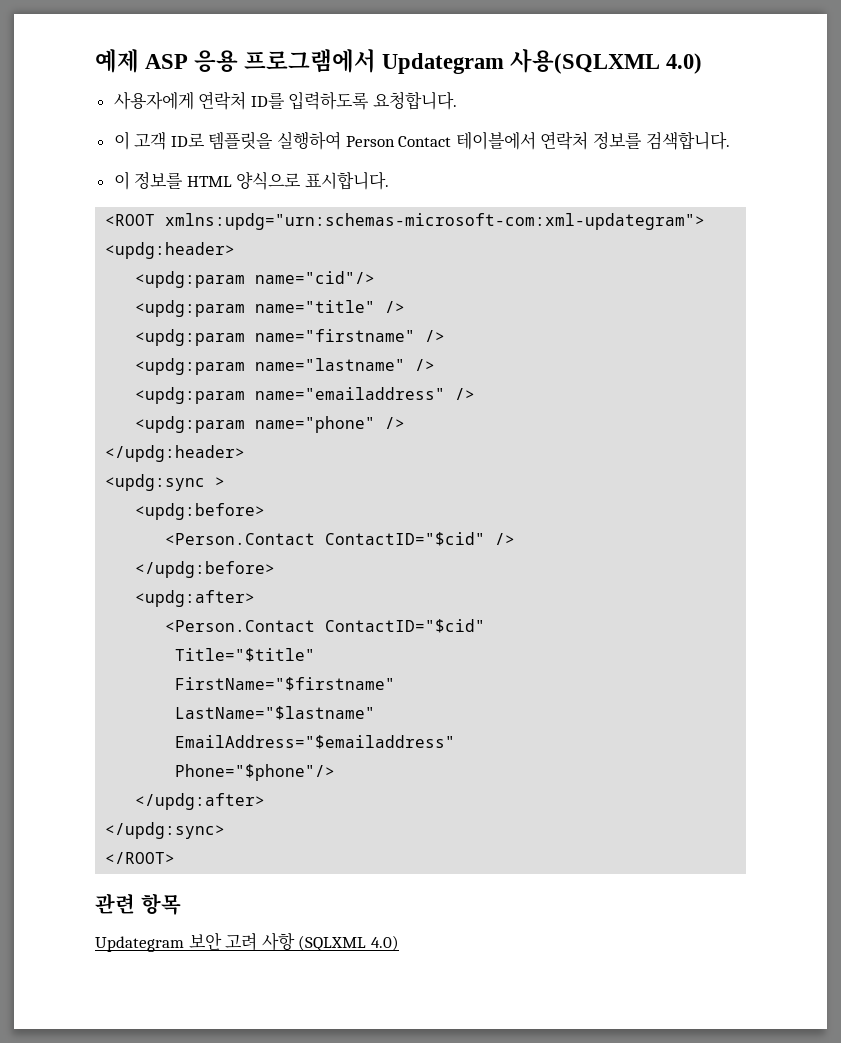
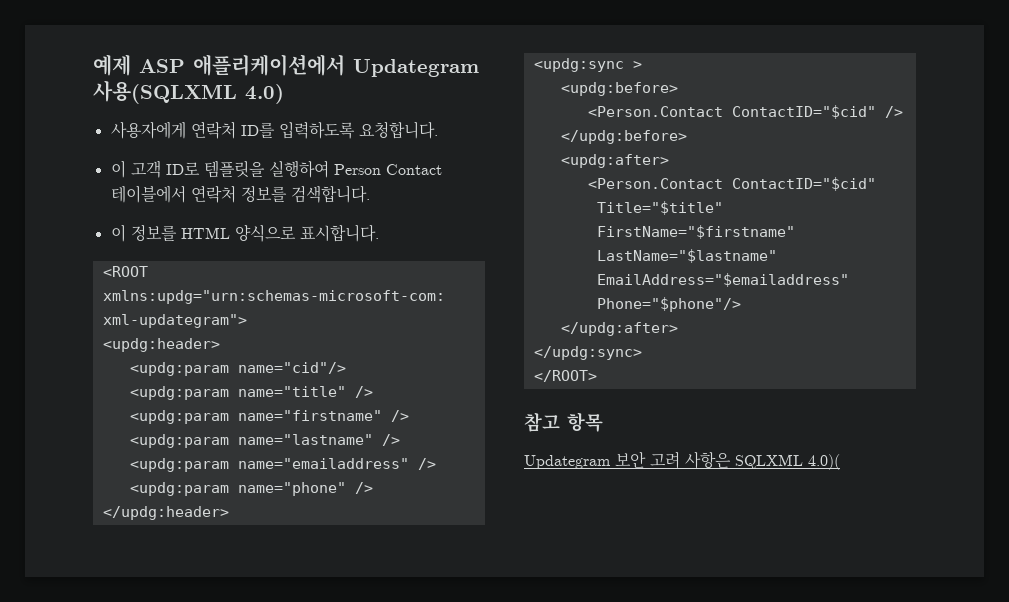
- 예제 ASP 응용 프로그램에서 Updategram 사용(SQLXML 4.0)
+ 예제 ASP 애플리케이션에서 Updategram 사용(SQLXML 4.0)
- 관련 항목
+ 참고 항목
- Updategram 보안 고려 사항 (SQLXML 4.0)
+ Updategram 보안 고려 사항은 SQLXML 4.0)(

